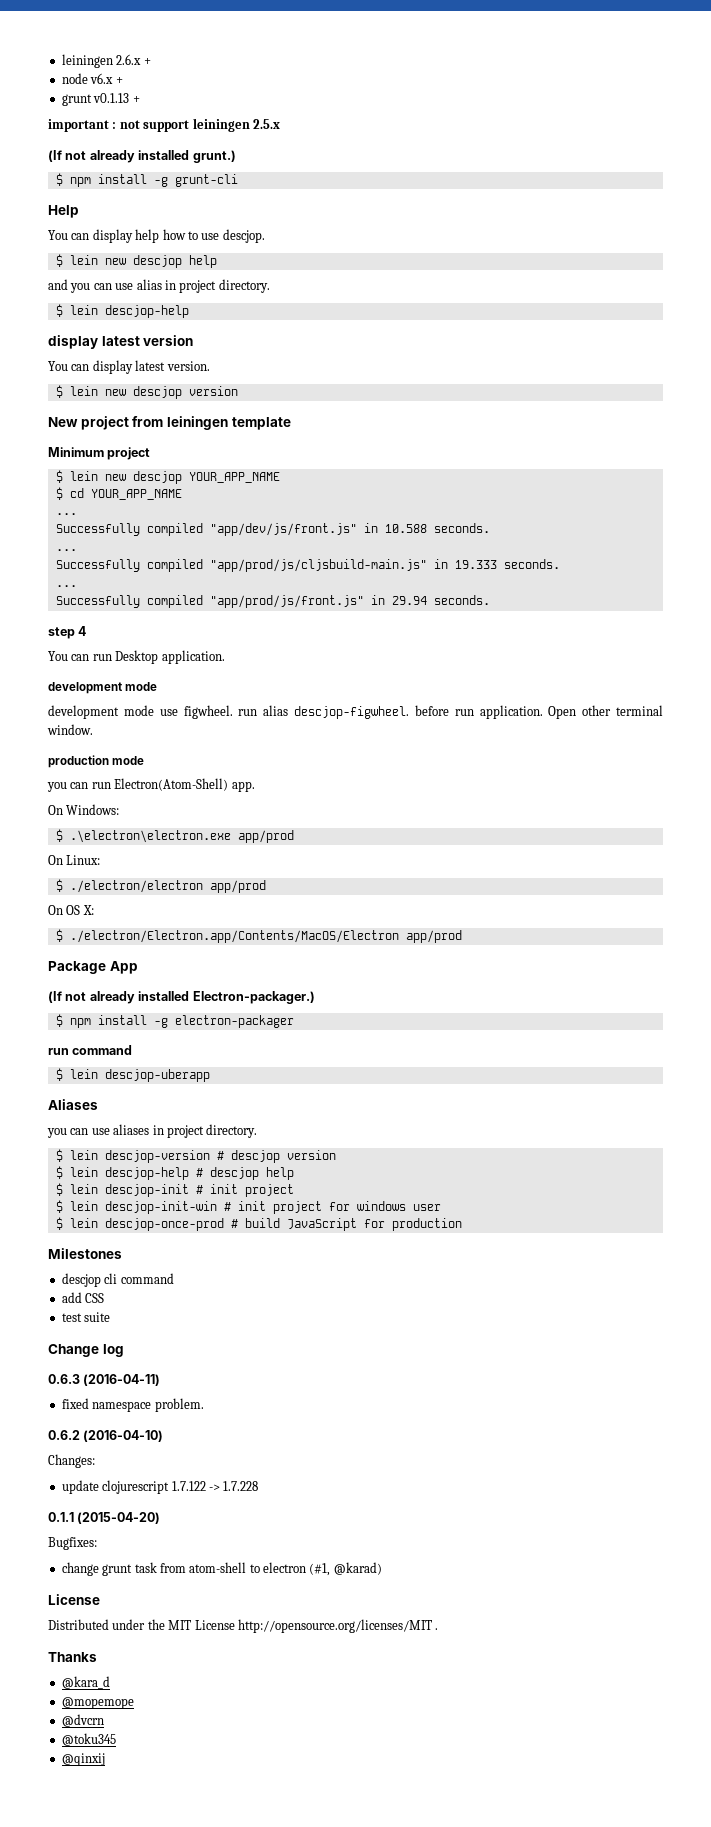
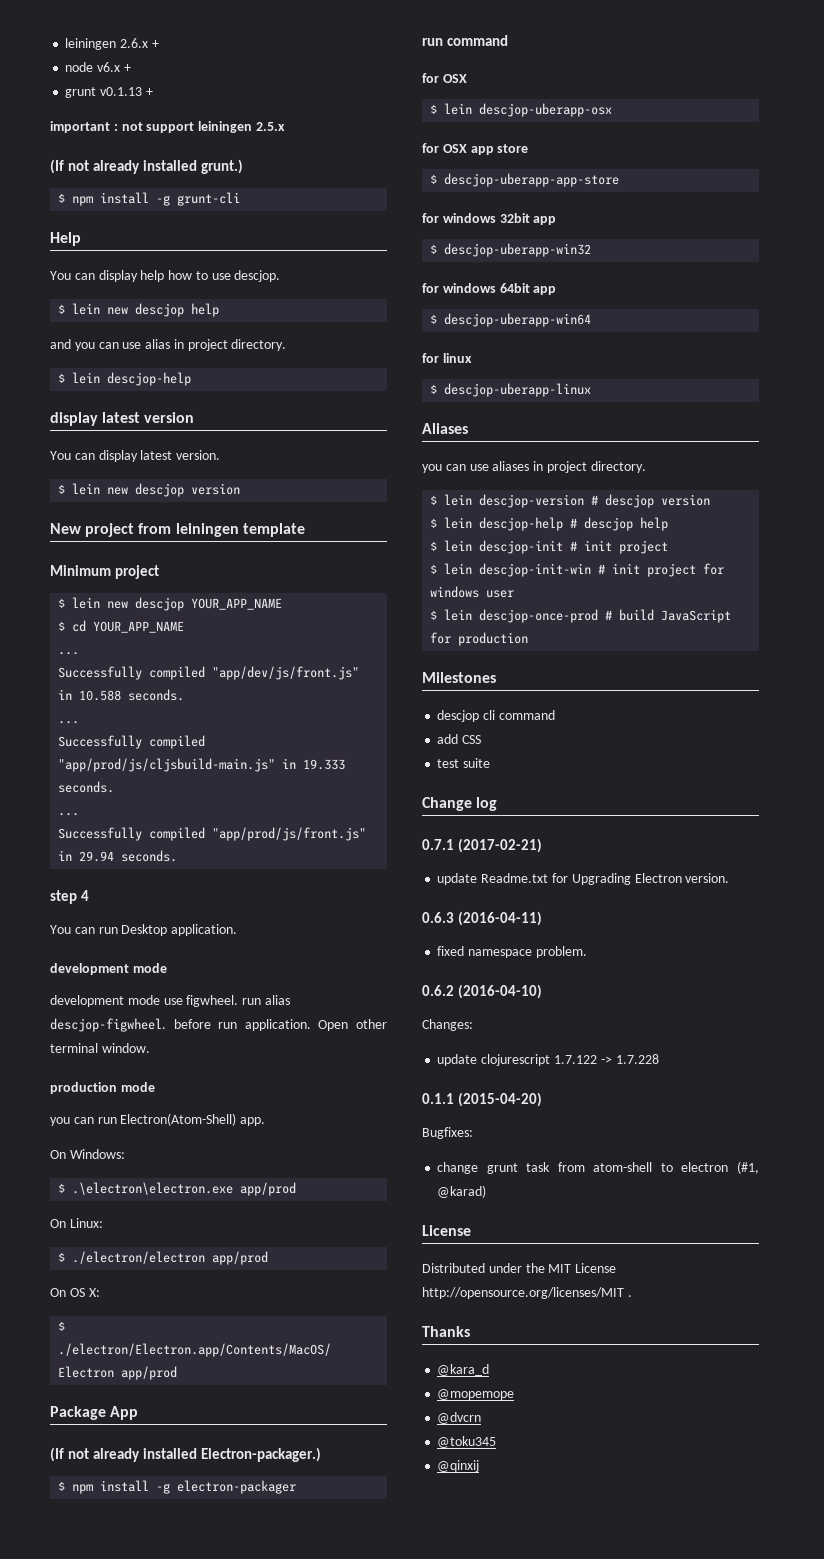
  run command
- $ lein descjop-uberapp
+ for OSX
+ $ lein descjop-uberapp-osx
+ for OSX app store
+ $ descjop-uberapp-app-store
+ for windows 32bit app
+ $ descjop-uberapp-win32
+ for windows 64bit app
+ $ descjop-uberapp-win64
+ for linux
+ $ descjop-uberapp-linux
+ 0.7.1 (2017-02-21)
+ update Readme.txt for Upgrading Electron version.

